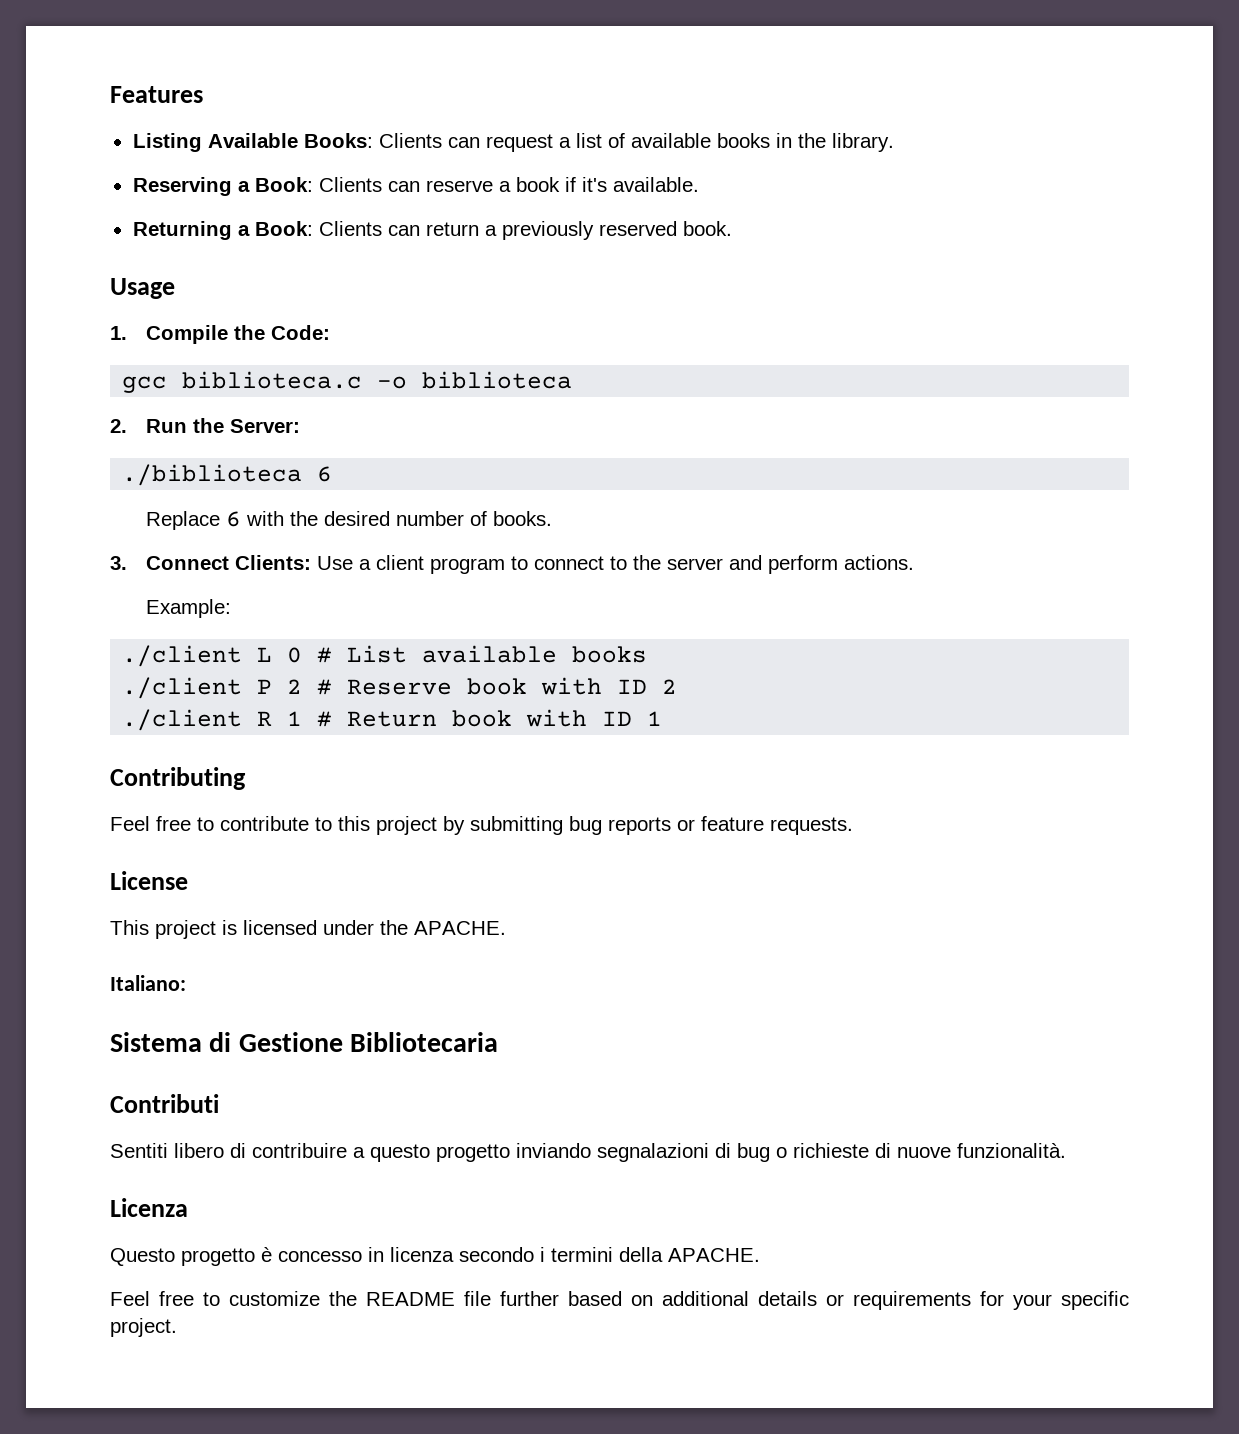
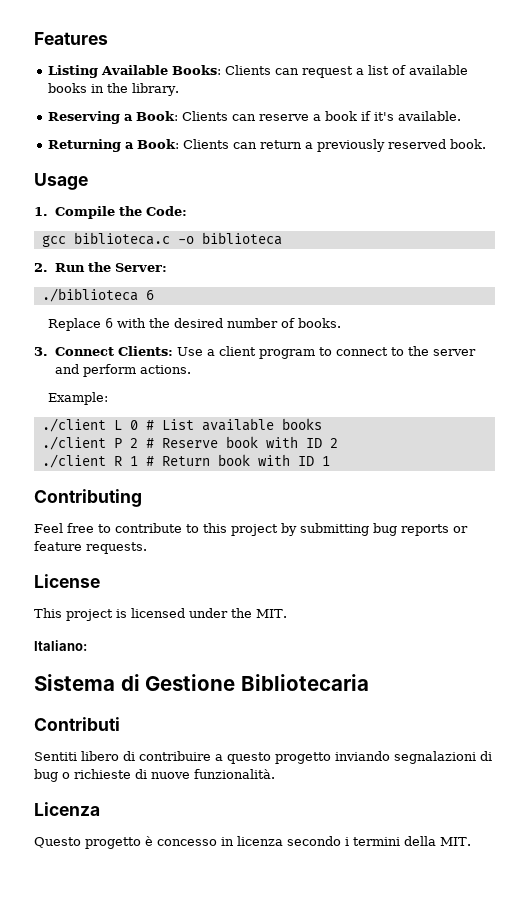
- This project is licensed under the APACHE.
+ This project is licensed under the MIT.
- Questo progetto è concesso in licenza secondo i termini della APACHE.
- Feel free to customize the README file further based on additional details or requirements for your specific project.
+ Questo progetto è concesso in licenza secondo i termini della MIT.

